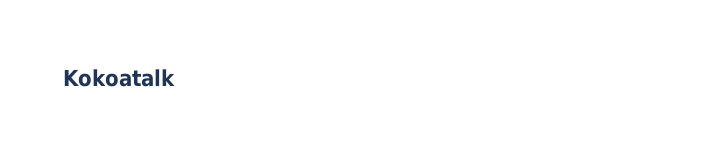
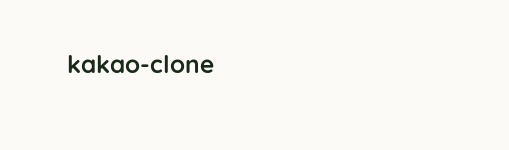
- Kokoatalk
+ kakao-clone

